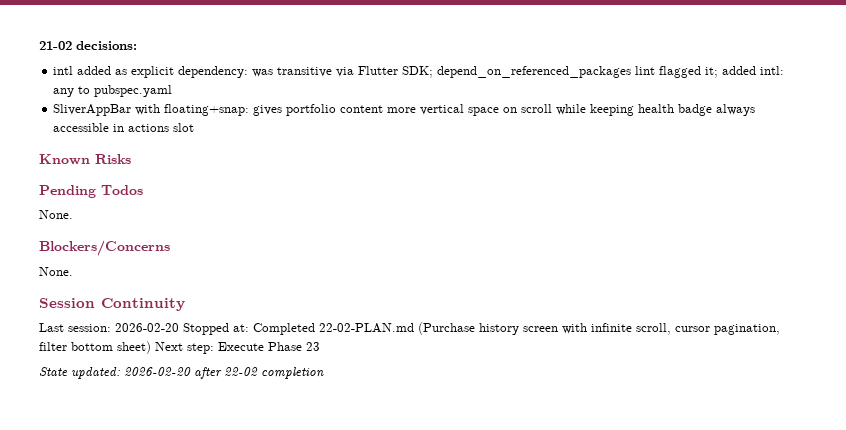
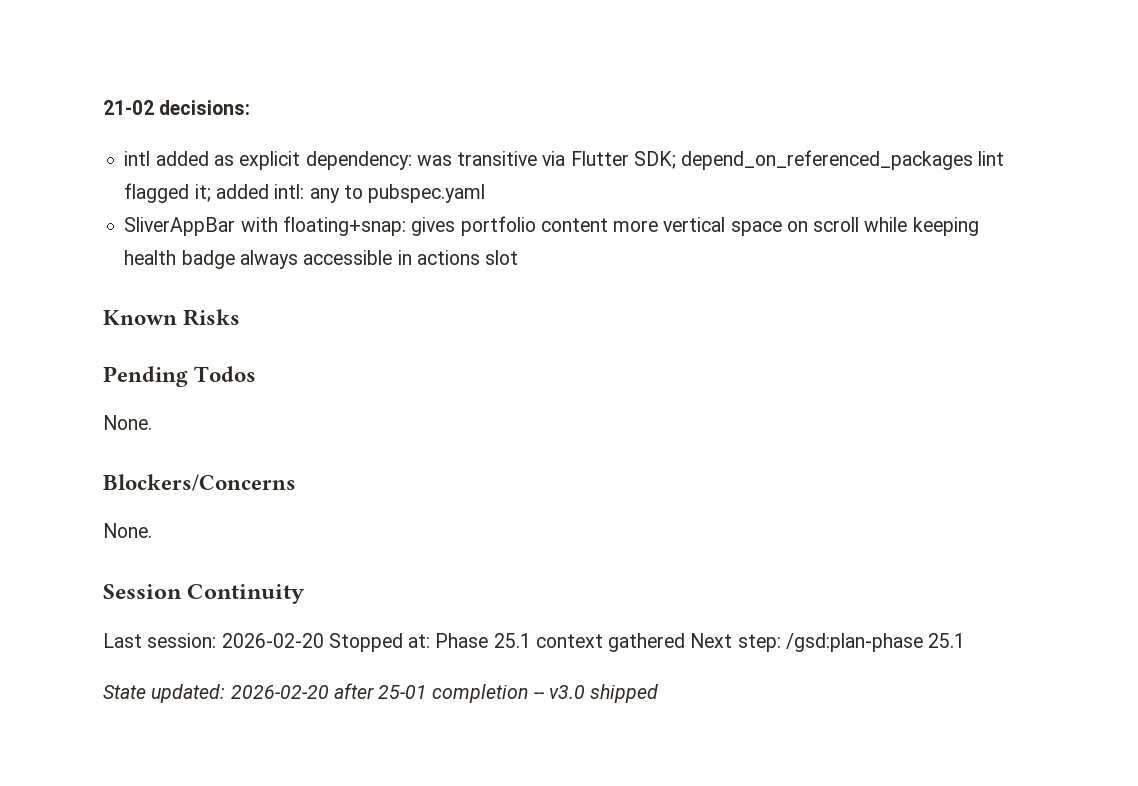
- Last session: 2026-02-20 Stopped at: Completed 22-02-PLAN.md (Purchase history screen with infinite scroll, cursor pagination, filter bottom sheet) Next step: Execute Phase 23
+ Last session: 2026-02-20 Stopped at: Phase 25.1 context gathered Next step: /gsd:plan-phase 25.1
- State updated: 2026-02-20 after 22-02 completion
+ State updated: 2026-02-20 after 25-01 completion -- v3.0 shipped

